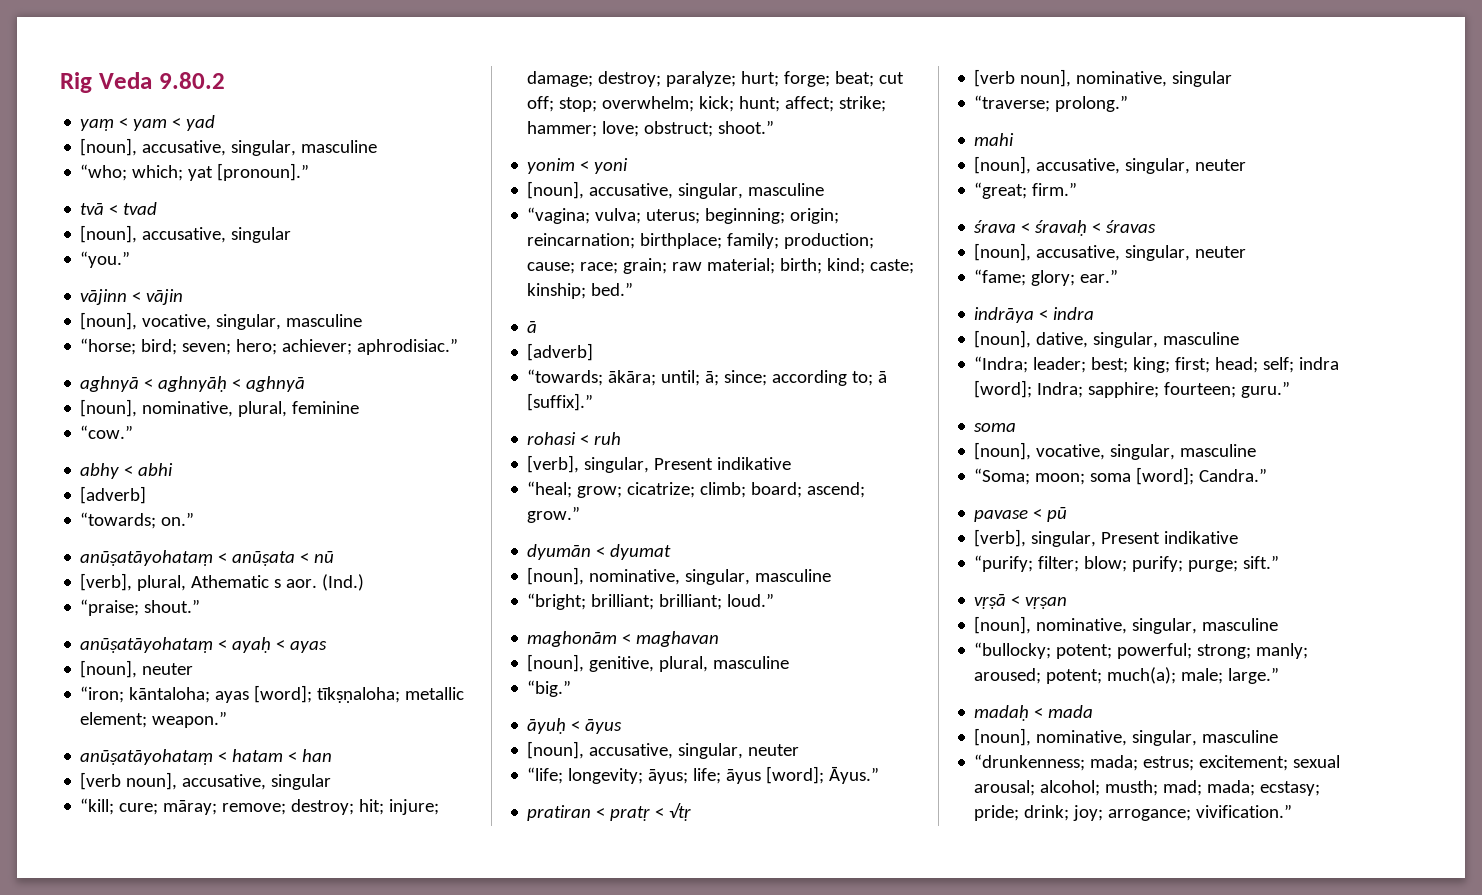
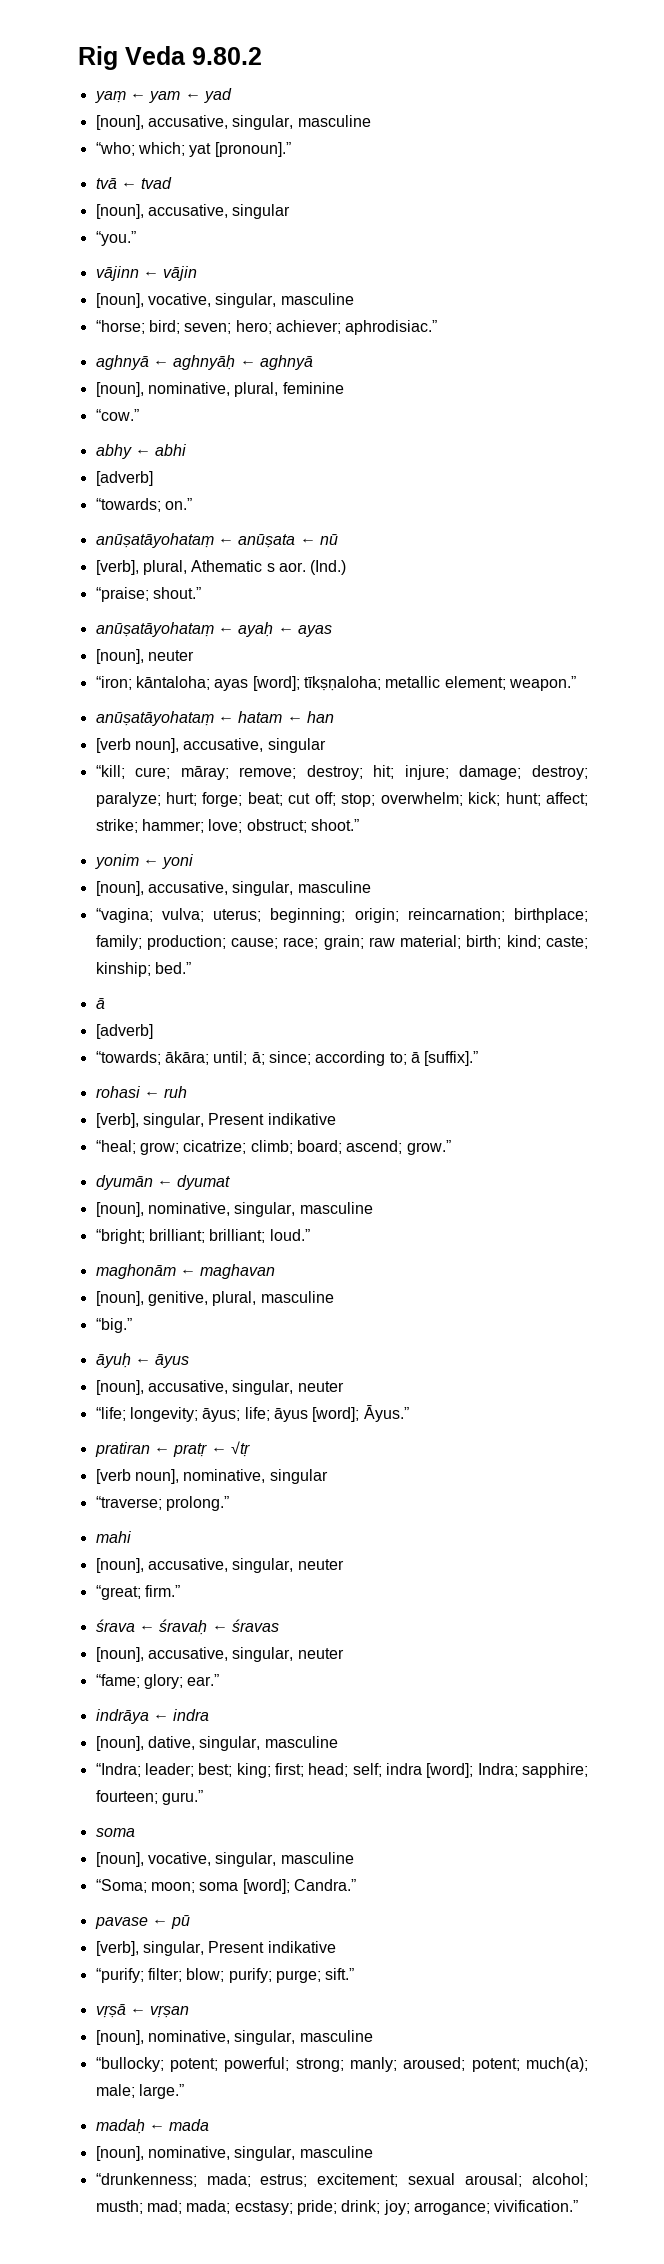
- yaṃ < yam < yad
+ yaṃ ← yam ← yad
- tvā < tvad
+ tvā ← tvad
- vājinn < vājin
+ vājinn ← vājin
- aghnyā < aghnyāḥ < aghnyā
+ aghnyā ← aghnyāḥ ← aghnyā
- abhy < abhi
+ abhy ← abhi
- anūṣatāyohataṃ < anūṣata < nū
+ anūṣatāyohataṃ ← anūṣata ← nū
- anūṣatāyohataṃ < ayaḥ < ayas
+ anūṣatāyohataṃ ← ayaḥ ← ayas
- anūṣatāyohataṃ < hatam < han
+ anūṣatāyohataṃ ← hatam ← han
- yonim < yoni
+ yonim ← yoni
- rohasi < ruh
+ rohasi ← ruh
- dyumān < dyumat
+ dyumān ← dyumat
- maghonām < maghavan
+ maghonām ← maghavan
- āyuḥ < āyus
+ āyuḥ ← āyus
- pratiran < pratṛ < √tṛ
+ pratiran ← pratṛ ← √tṛ
- śrava < śravaḥ < śravas
+ śrava ← śravaḥ ← śravas
- indrāya < indra
+ indrāya ← indra
- pavase < pū
+ pavase ← pū
- vṛṣā < vṛṣan
+ vṛṣā ← vṛṣan
- madaḥ < mada
+ madaḥ ← mada

